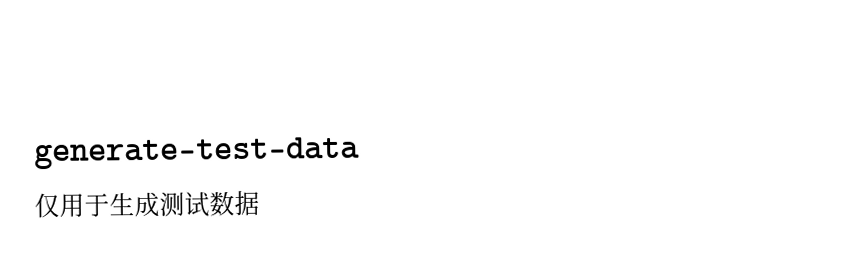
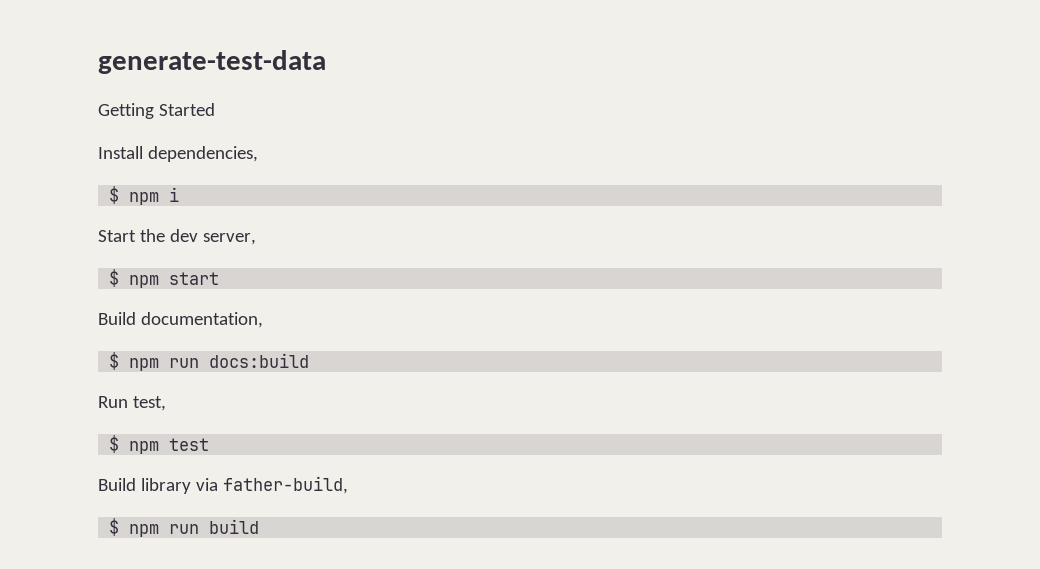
- 仅用于生成测试数据
+ Getting Started
+ Install dependencies,
+ $ npm i
+ Start the dev server,
+ $ npm start
+ Build documentation,
+ $ npm run docs:build
+ Run test,
+ $ npm test
+ Build library via father-build,
+ $ npm run build

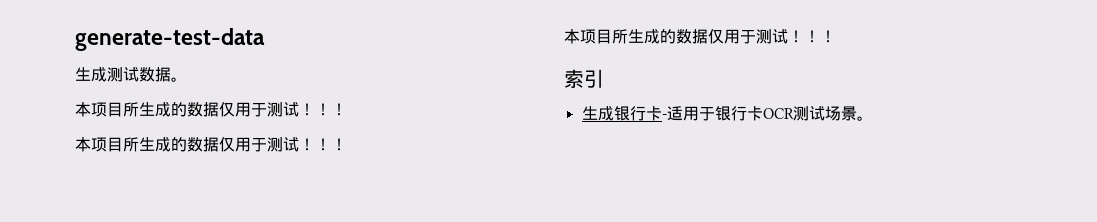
- Getting Started
- Install dependencies,
- $ npm i
- Start the dev server,
- $ npm start
- Build documentation,
- $ npm run docs:build
- Run test,
- $ npm test
- Build library via father-build,
- $ npm run build
+ 生成测试数据。
+ 本项目所生成的数据仅用于测试！！！
+ 本项目所生成的数据仅用于测试！！！
+ 本项目所生成的数据仅用于测试！！！
+ 索引
+ 生成银行卡-适用于银行卡OCR测试场景。

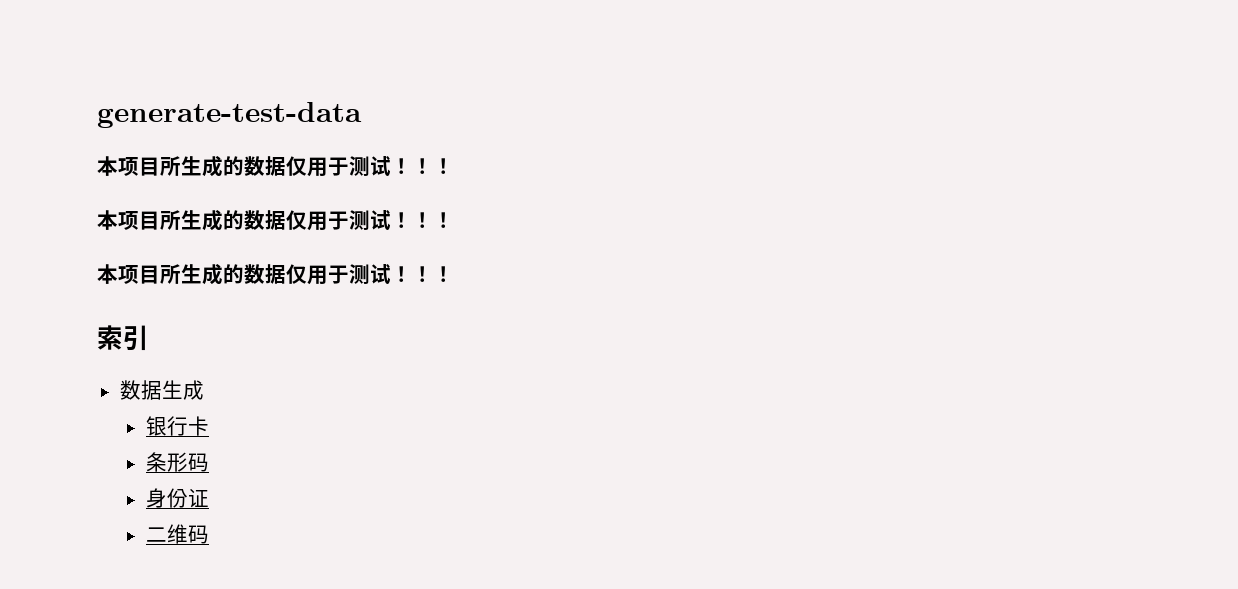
- 生成测试数据。
- 生成银行卡-适用于银行卡OCR测试场景。
+ 数据生成
+ 银行卡
+ 条形码
+ 身份证
+ 二维码

